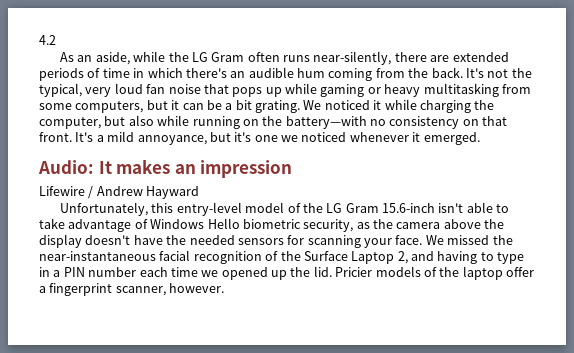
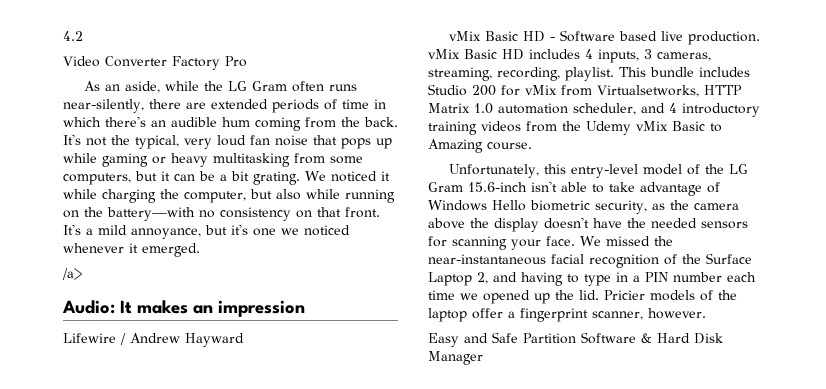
+ Video Converter Factory Pro
+ /a>
+ vMix Basic HD - Software based live production. vMix Basic HD includes 4 inputs, 3 cameras, streaming, recording, playlist. This bundle includes Studio 200 for vMix from Virtualsetworks, HTTP Matrix 1.0 automation scheduler, and 4 introductory training videos from the Udemy vMix Basic to Amazing course.
+ Easy and Safe Partition Software & Hard Disk Manager

